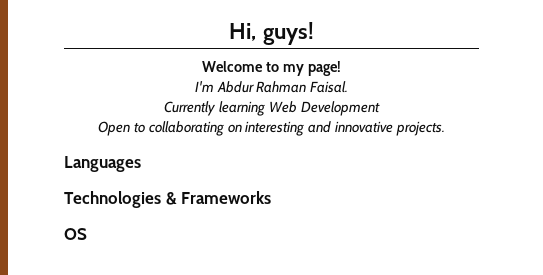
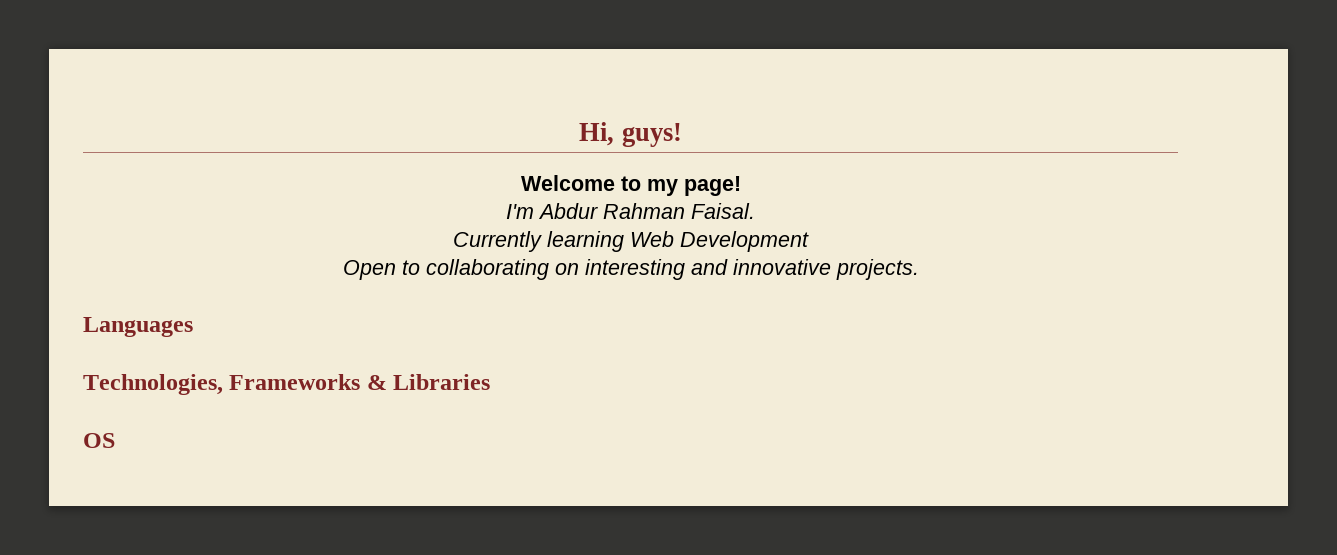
- Technologies & Frameworks
+ Technologies, Frameworks & Libraries

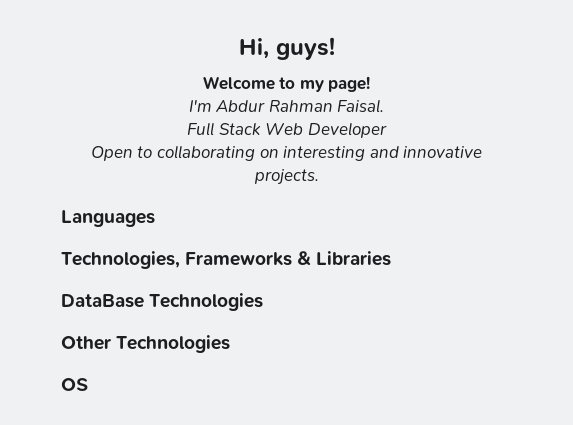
- Currently learning Web Development
+ Full Stack Web Developer
+ DataBase Technologies
+ Other Technologies

